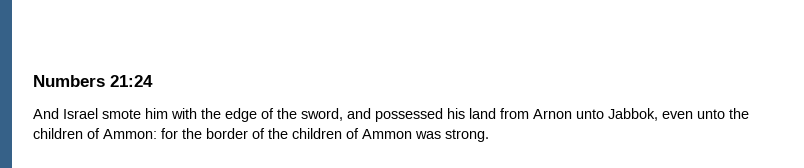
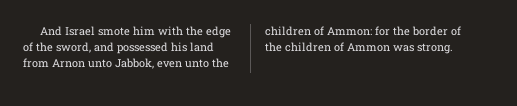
- Numbers 21:24

